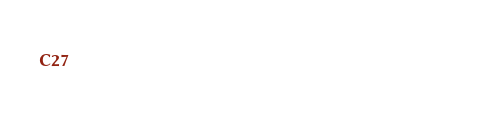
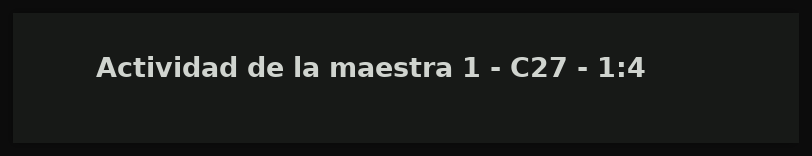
- C27
+ Actividad de la maestra 1 - C27 - 1:4

